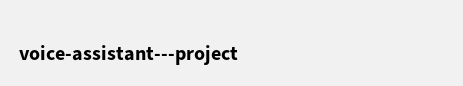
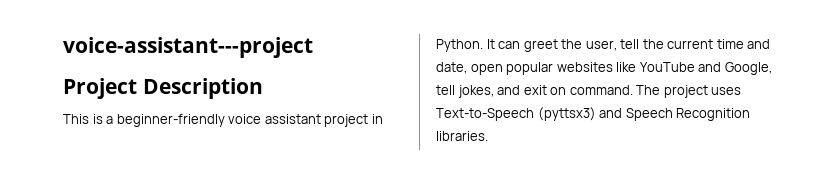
+ Project Description
+ This is a beginner-friendly voice assistant project in Python. It can greet the user, tell the current time and date, open popular websites like YouTube and Google, tell jokes, and exit on command. The project uses Text-to-Speech (pyttsx3) and Speech Recognition libraries.

